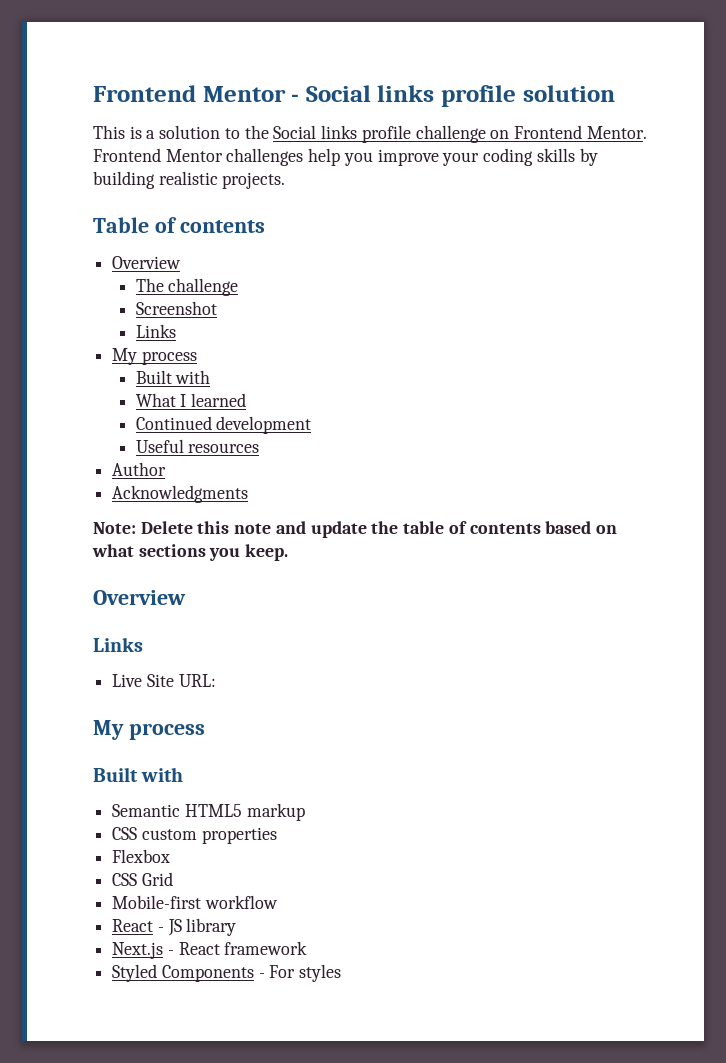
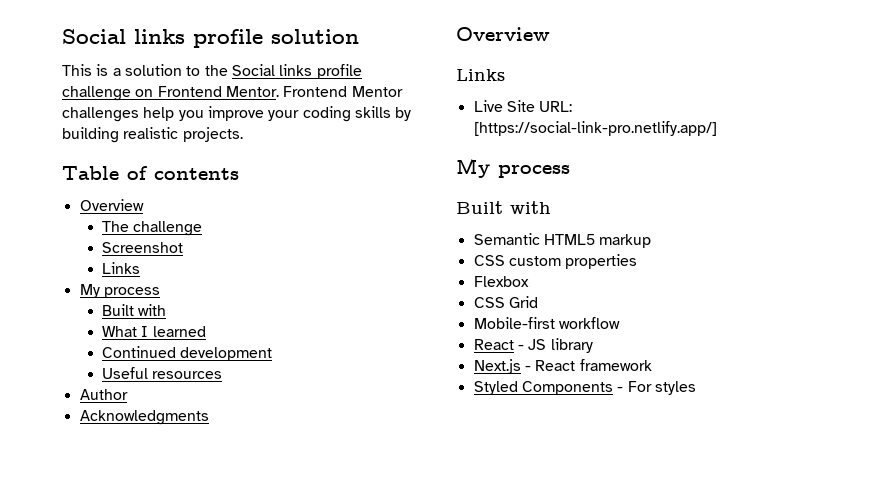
- Frontend Mentor - Social links profile solution
+ Social links profile solution
- Note: Delete this note and update the table of contents based on what sections you keep.
- Live Site URL:
+ Live Site URL: [https://social-link-pro.netlify.app/]

